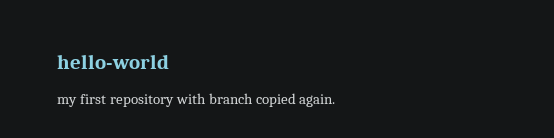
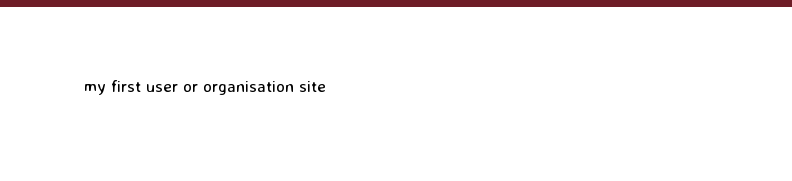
- hello-world
- my first repository with branch copied again.
+ my first user or organisation site

